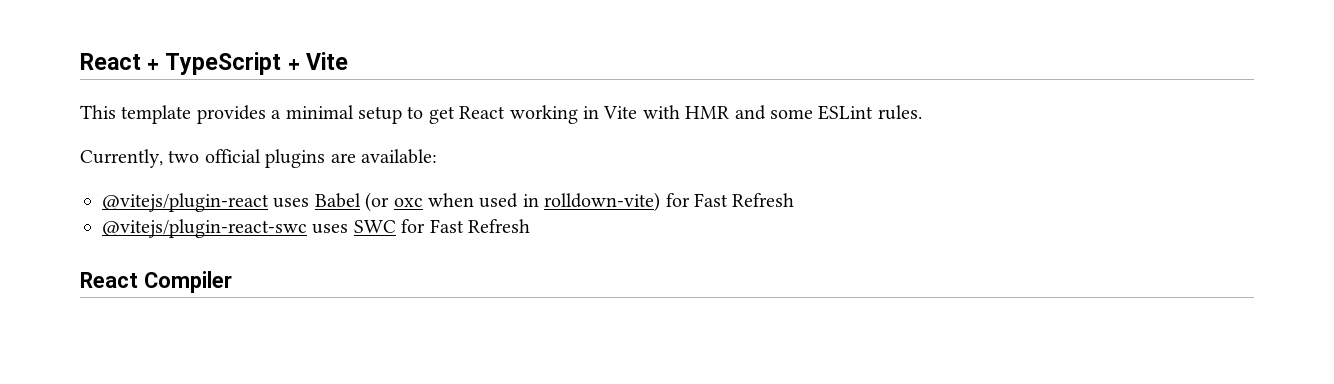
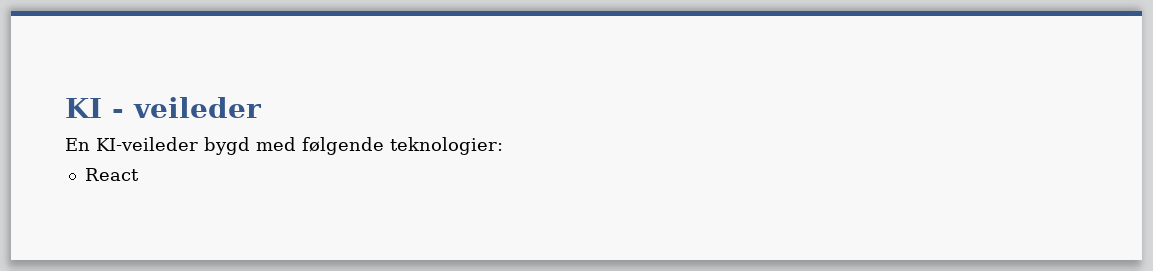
- React + TypeScript + Vite
- This template provides a minimal setup to get React working in Vite with HMR and some ESLint rules.
- Currently, two official plugins are available:
- @vitejs/plugin-react uses Babel (or oxc when used in rolldown-vite) for Fast Refresh
- @vitejs/plugin-react-swc uses SWC for Fast Refresh
- React Compiler
+ KI - veileder
+ En KI-veileder bygd med følgende teknologier:
+ React

